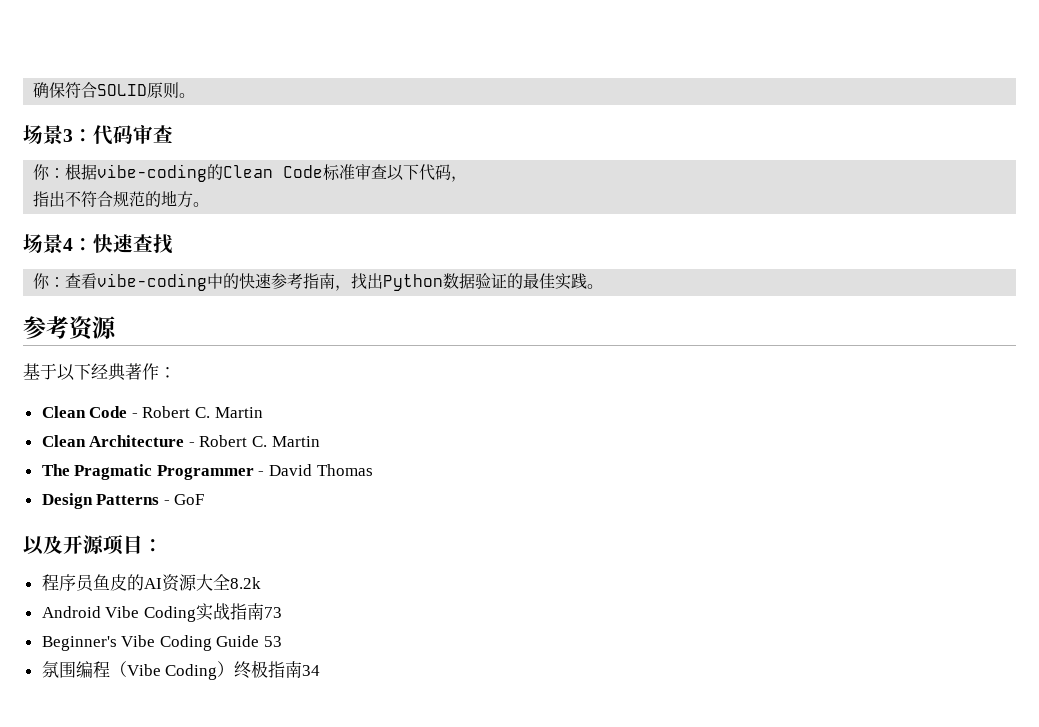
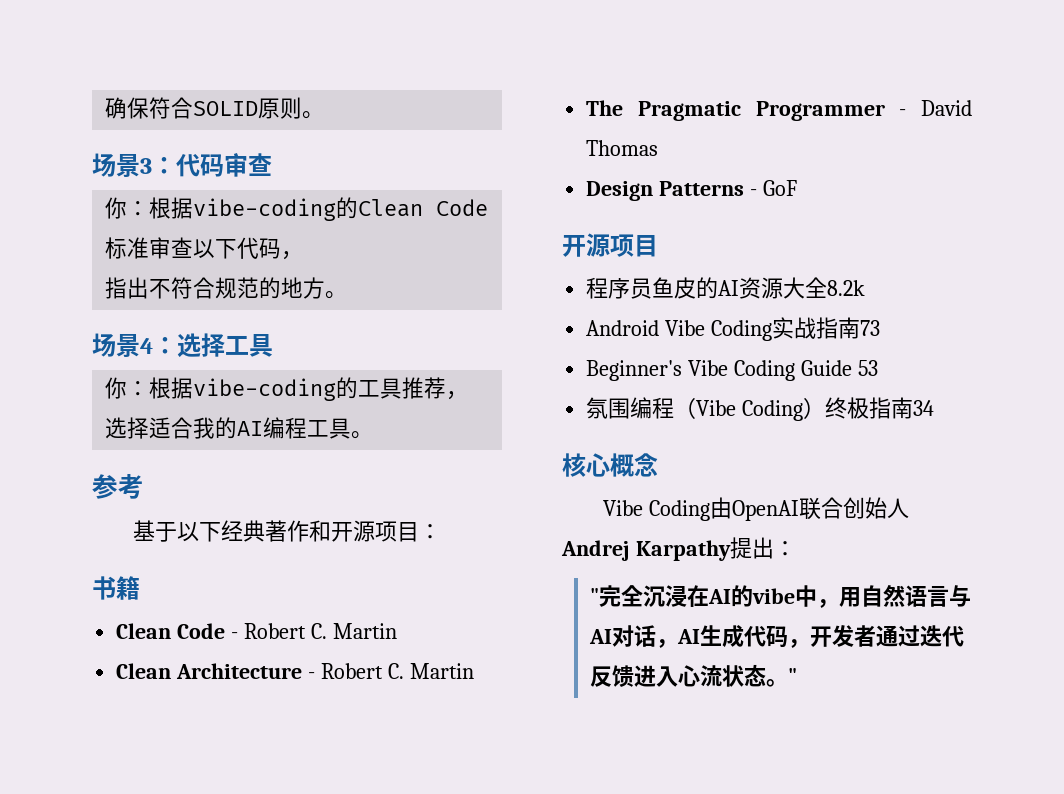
- 场景4：快速查找
- 你：查看vibe-coding中的快速参考指南，找出Python数据验证的最佳实践。
+ 场景4：选择工具
+ 你：根据vibe-coding的工具推荐，选择适合我的AI编程工具。
- 参考资源
+ 参考
- 基于以下经典著作：
+ 基于以下经典著作和开源项目：
+ 书籍
  Design Patterns - GoF
- 以及开源项目：
+ 开源项目
+ 核心概念
+ Vibe Coding由OpenAI联合创始人Andrej Karpathy提出：
+ "完全沉浸在AI的vibe中，用自然语言与AI对话，AI生成代码，开发者通过迭代反馈进入心流状态。"

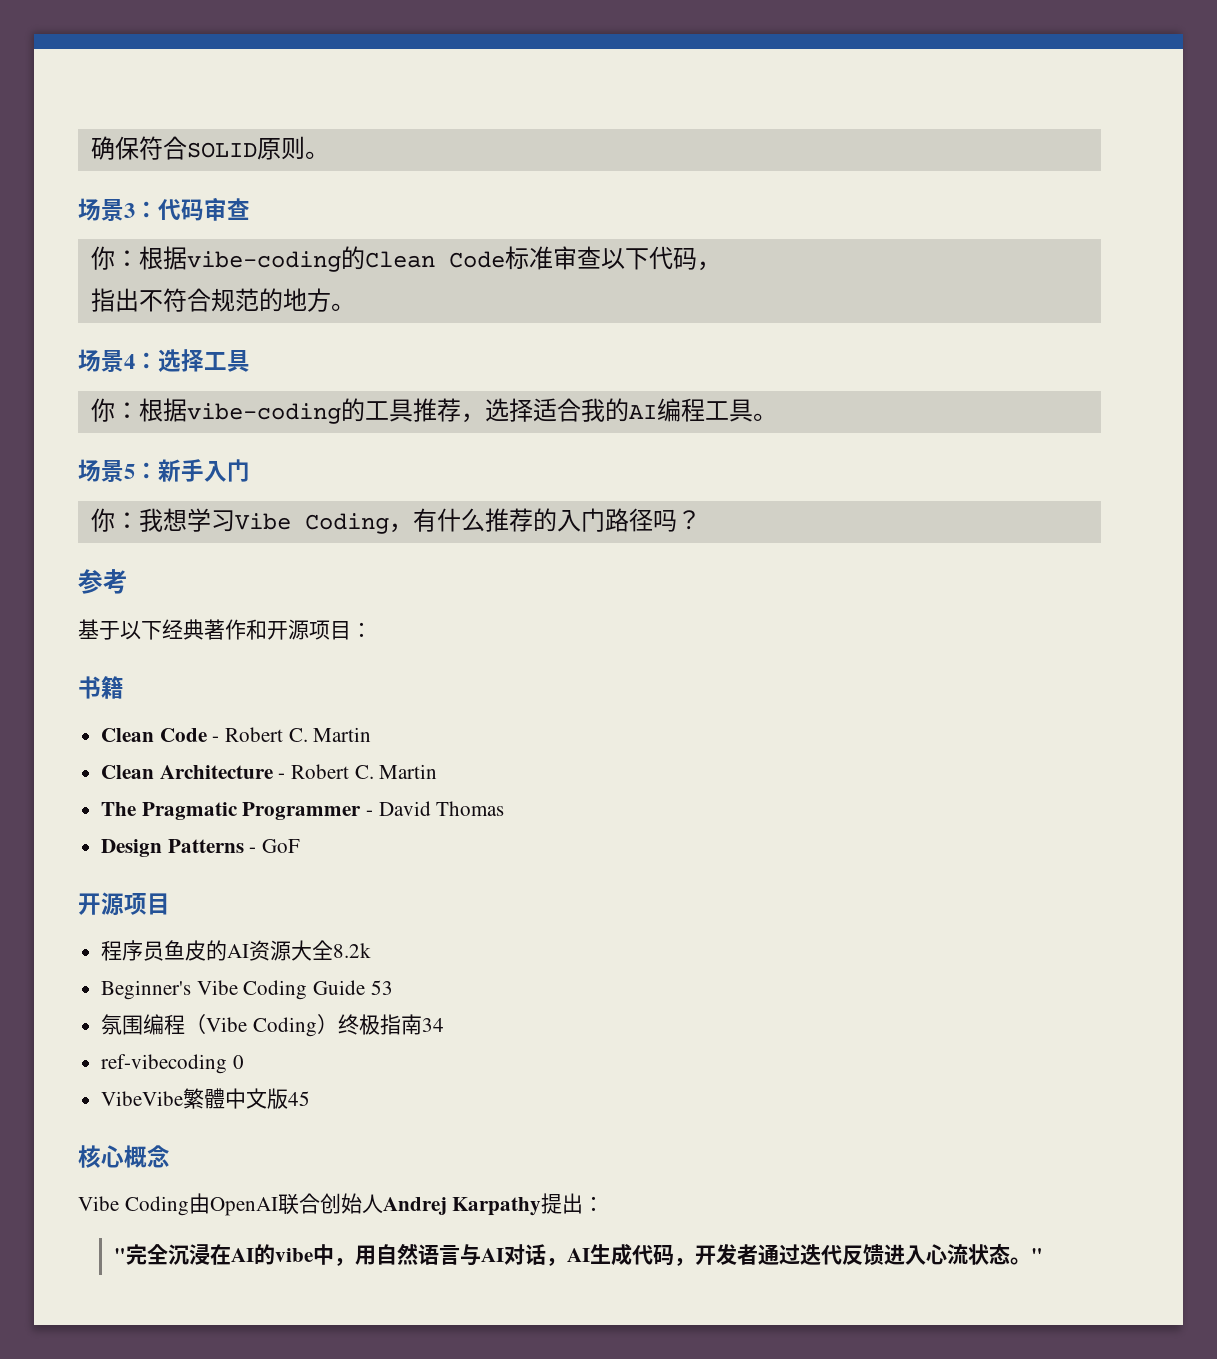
+ 场景5：新手入门
+ 你：我想学习Vibe Coding，有什么推荐的入门路径吗？
- Android Vibe Coding实战指南73
+ ref-vibecoding 0
+ VibeVibe繁體中文版45

